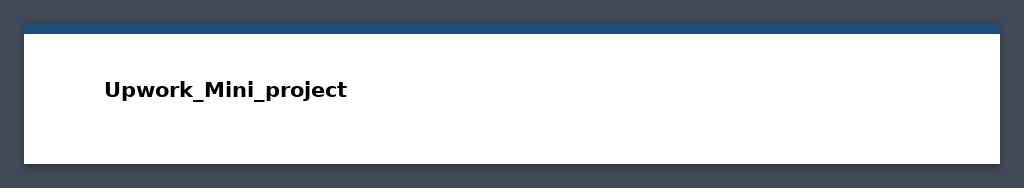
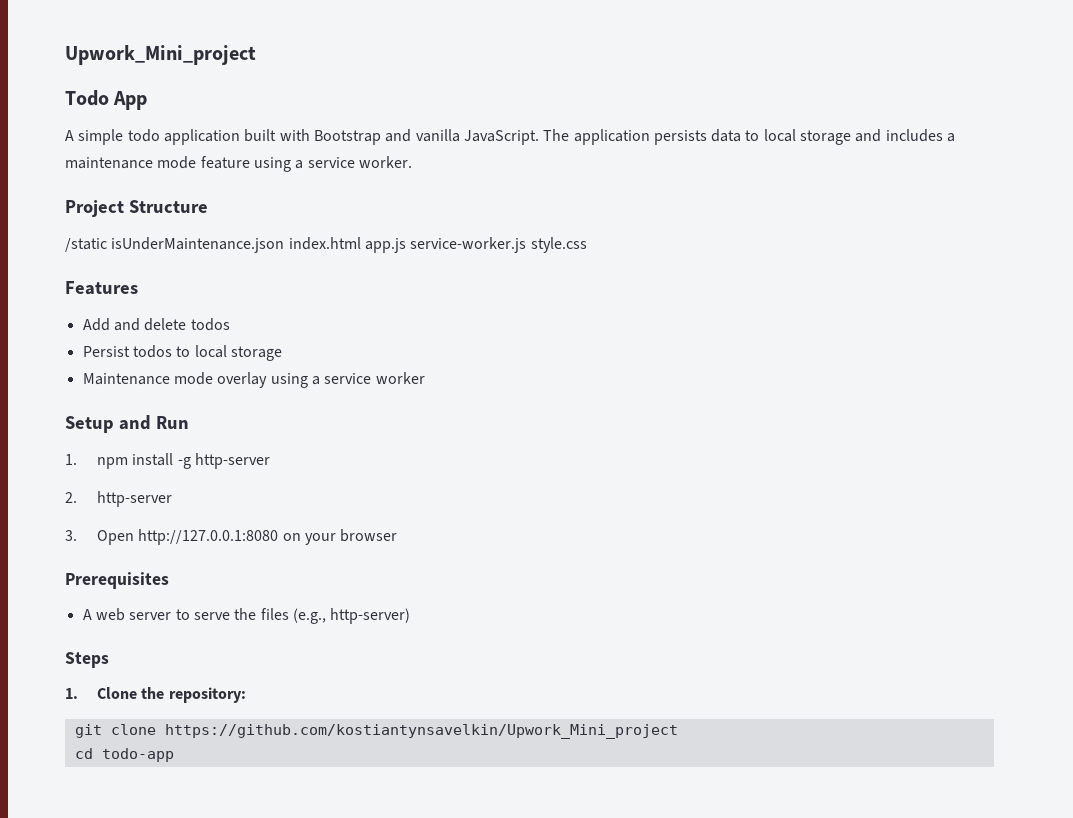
+ Todo App
+ A simple todo application built with Bootstrap and vanilla JavaScript. The application persists data to local storage and includes a maintenance mode feature using a service worker.
+ Project Structure
+ /static isUnderMaintenance.json index.html app.js service-worker.js style.css
+ Features
+ Add and delete todos
+ Persist todos to local storage
+ Maintenance mode overlay using a service worker
+ Setup and Run
+ 1. npm install -g http-server
+ 2. http-server
+ 3. Open http://127.0.0.1:8080 on your browser
+ Prerequisites
+ A web server to serve the files (e.g., http-server)
+ Steps
+ 1. Clone the repository:
+ git clone https://github.com/kostiantynsavelkin/Upwork_Mini_project
+ cd todo-app

